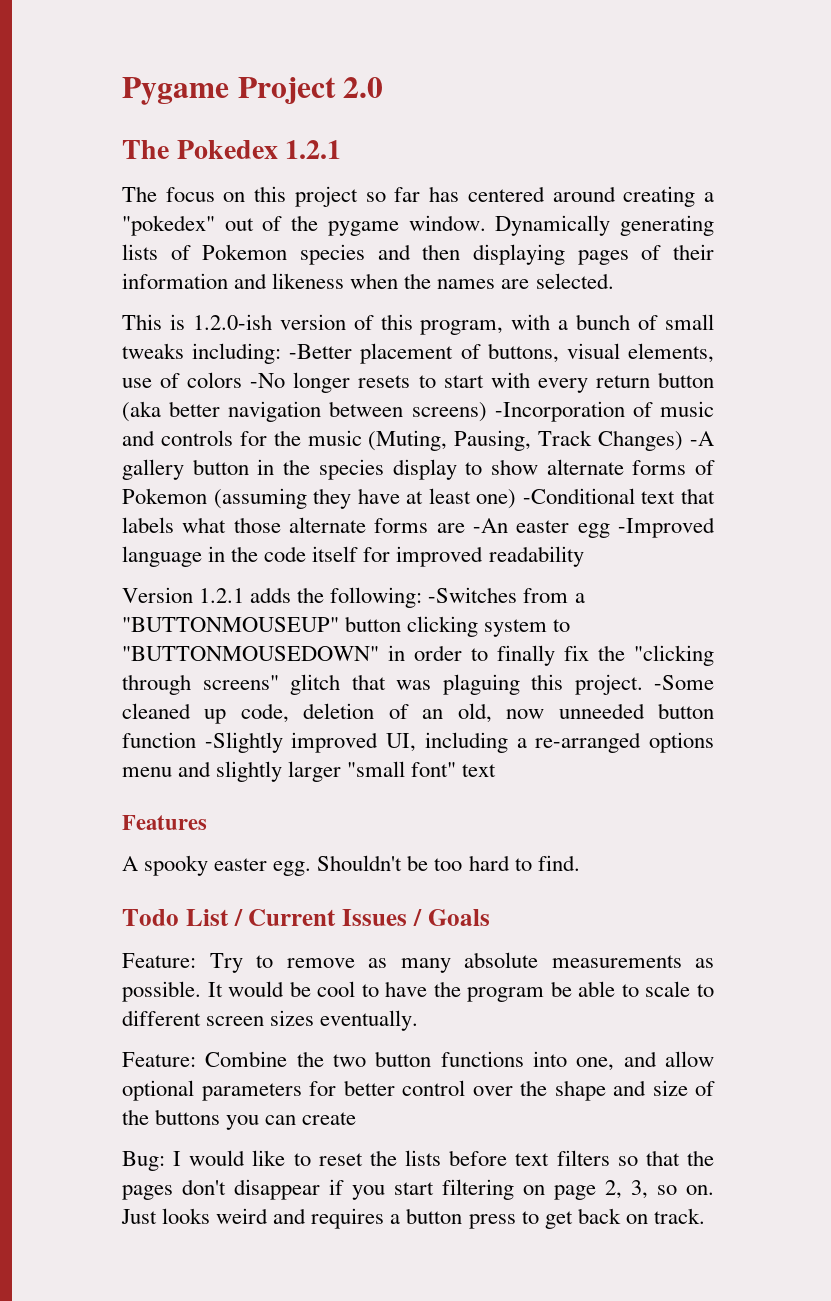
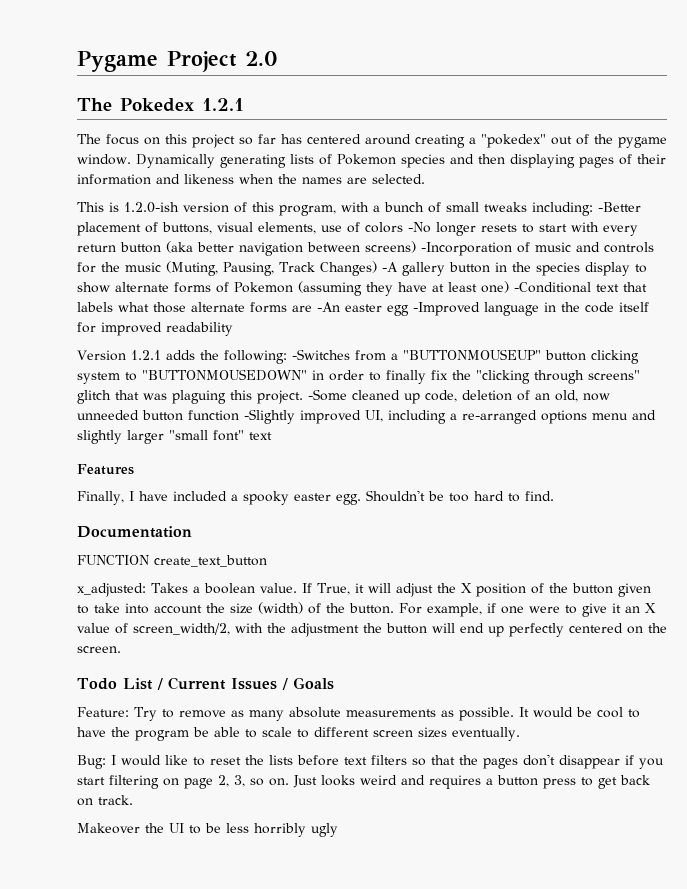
- A spooky easter egg.
+ Finally, I have included a spooky easter egg.
+ Documentation
+ FUNCTION create_text_button
+ x_adjusted: Takes a boolean value. If True, it will adjust the X position of the button given to take into account the size (width) of the button. For example, if one were to give it an X value of screen_width/2, with the adjustment the button will end up perfectly centered on the screen.
- Feature: Combine the two button functions into one, and allow optional parameters for better control over the shape and size of the buttons you can create
+ Makeover the UI to be less horribly ugly

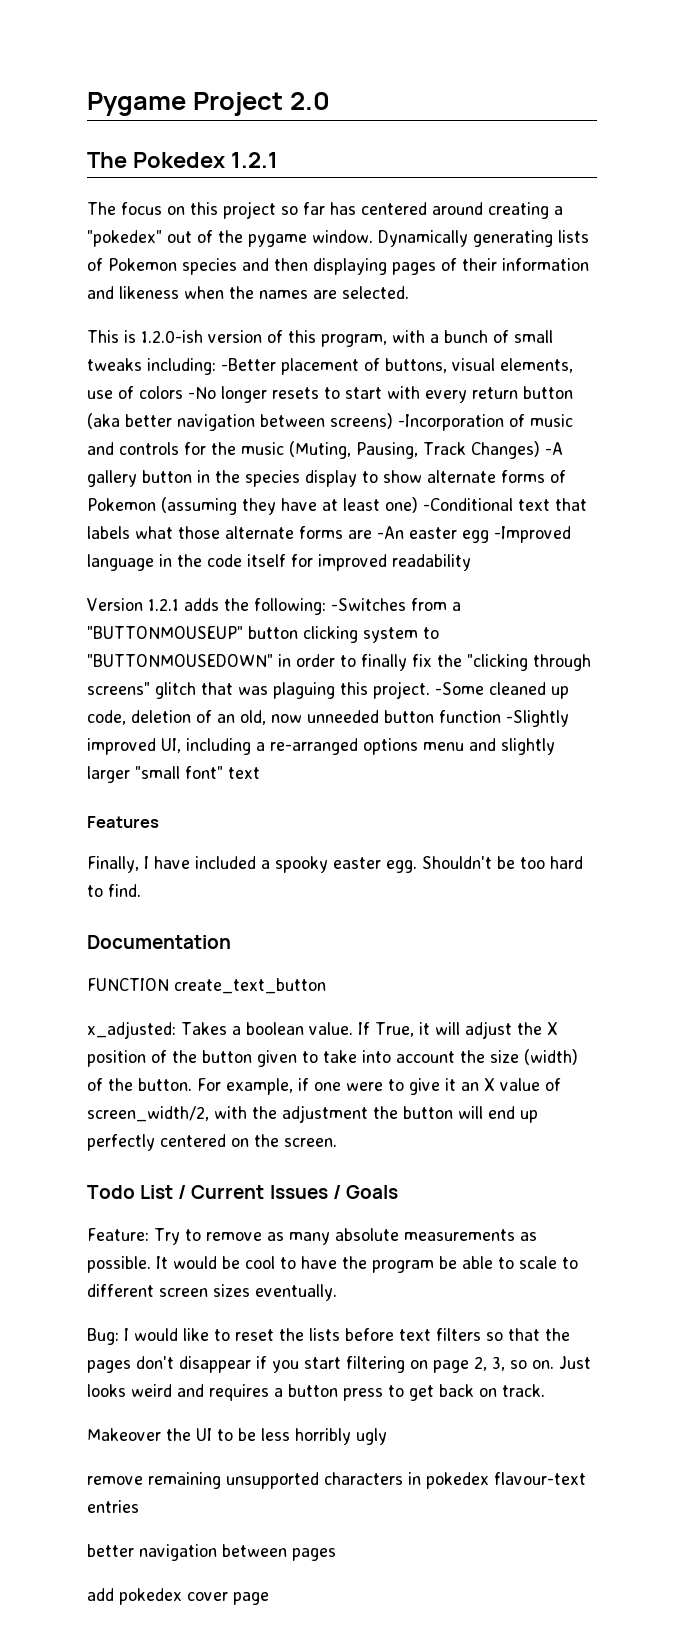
+ remove remaining unsupported characters in pokedex flavour-text entries
+ better navigation between pages
+ add pokedex cover page

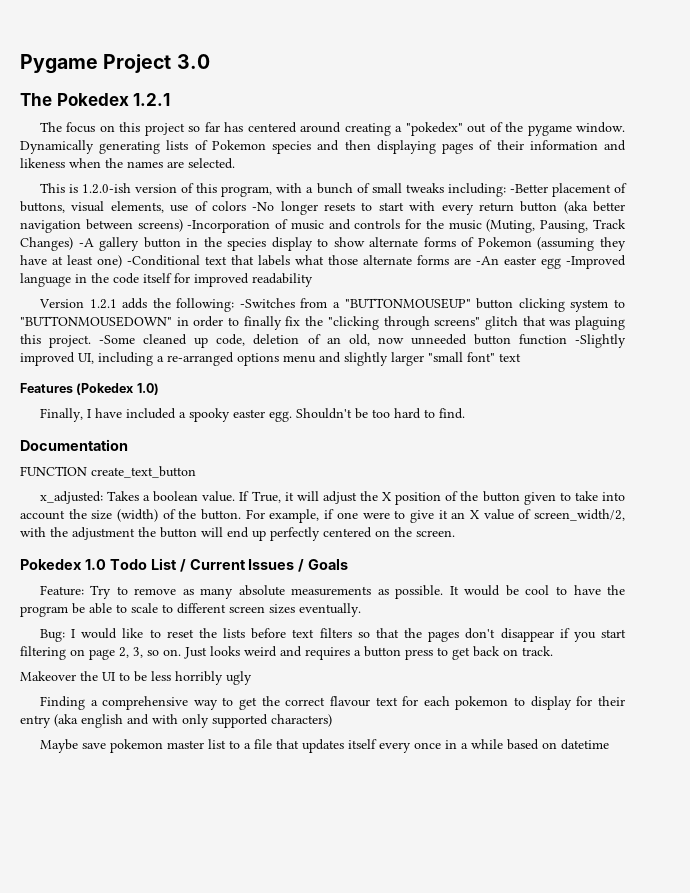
- Pygame Project 2.0
+ Pygame Project 3.0
- Features
+ Features (Pokedex 1.0)
- Todo List / Current Issues / Goals
+ Pokedex 1.0 Todo List / Current Issues / Goals
- remove remaining unsupported characters in pokedex flavour-text entries
- better navigation between pages
- add pokedex cover page
+ Finding a comprehensive way to get the correct flavour text for each pokemon to display for their entry (aka english and with only supported characters)
+ Maybe save pokemon master list to a file that updates itself every once in a while based on datetime

